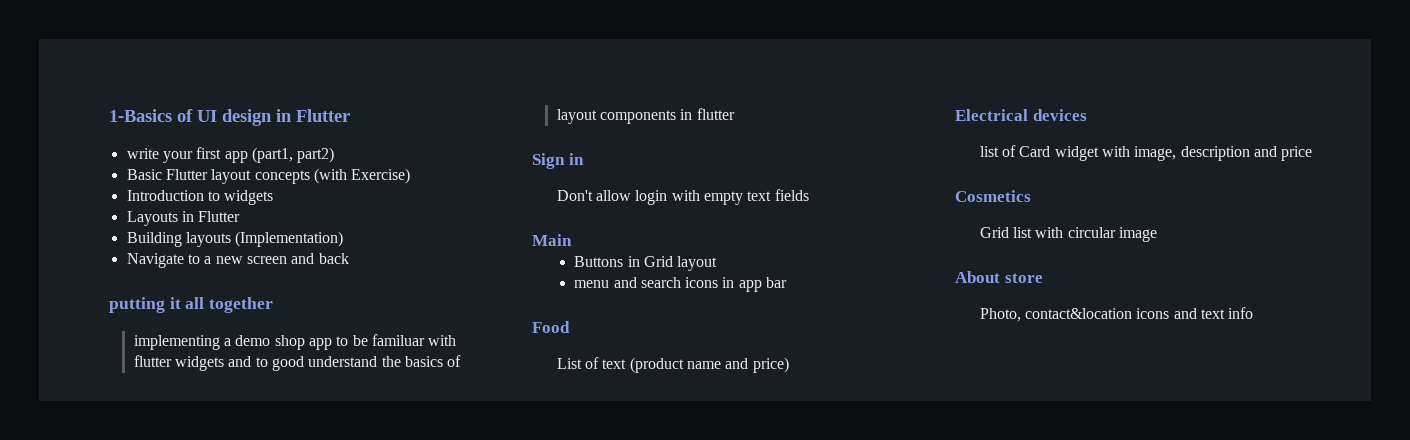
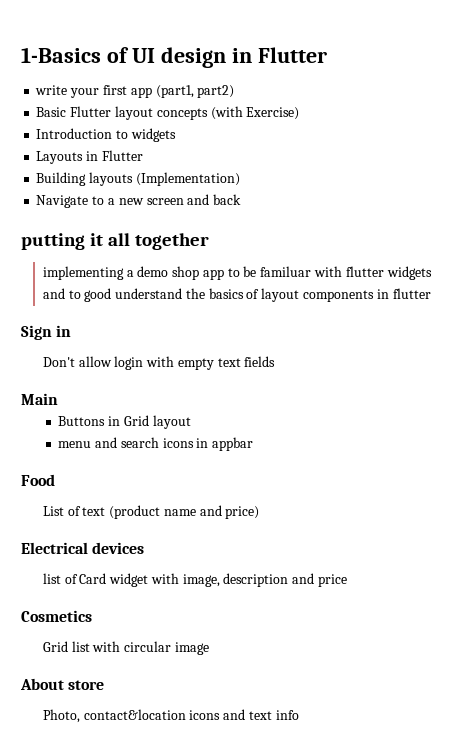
- menu and search icons in app bar
+ menu and search icons in appbar

